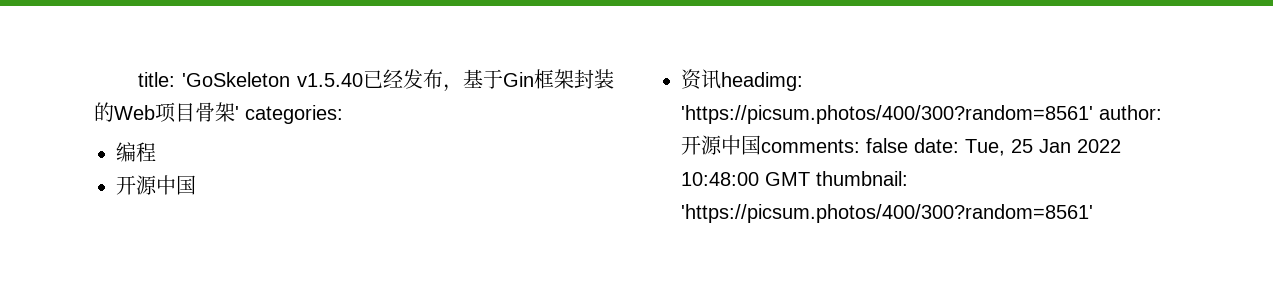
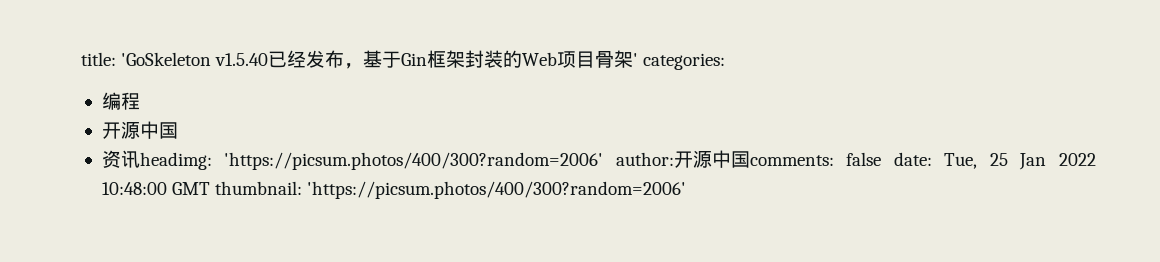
- 资讯headimg: 'https://picsum.photos/400/300?random=8561' author:开源中国comments: false date: Tue, 25 Jan 2022 10:48:00 GMT thumbnail: 'https://picsum.photos/400/300?random=8561'
+ 资讯headimg: 'https://picsum.photos/400/300?random=2006' author:开源中国comments: false date: Tue, 25 Jan 2022 10:48:00 GMT thumbnail: 'https://picsum.photos/400/300?random=2006'

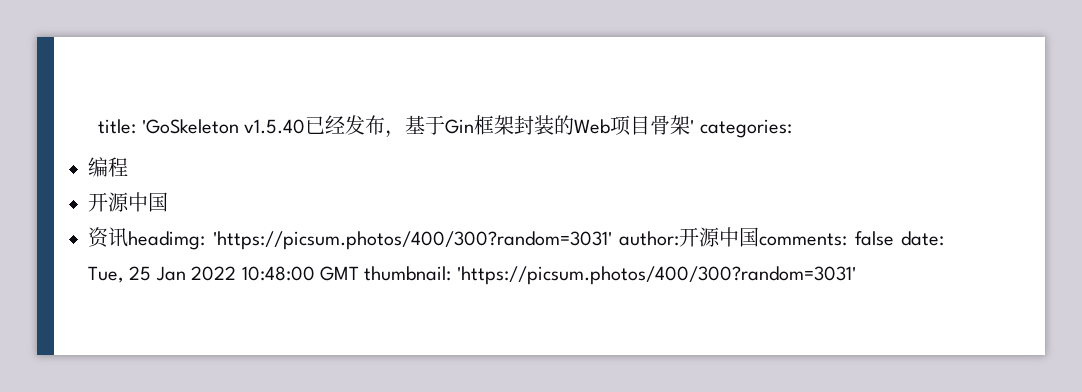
- 资讯headimg: 'https://picsum.photos/400/300?random=2006' author:开源中国comments: false date: Tue, 25 Jan 2022 10:48:00 GMT thumbnail: 'https://picsum.photos/400/300?random=2006'
+ 资讯headimg: 'https://picsum.photos/400/300?random=3031' author:开源中国comments: false date: Tue, 25 Jan 2022 10:48:00 GMT thumbnail: 'https://picsum.photos/400/300?random=3031'

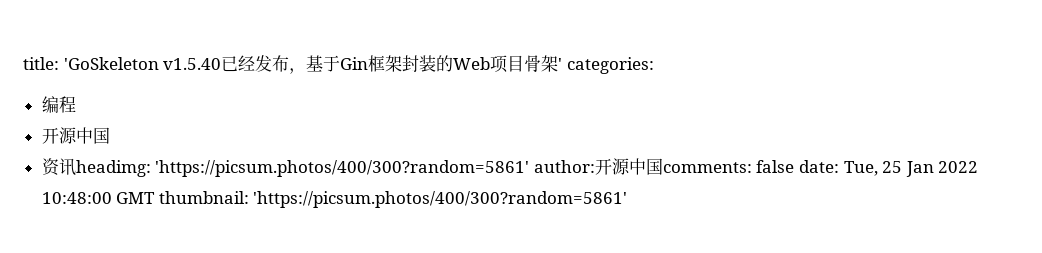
- 资讯headimg: 'https://picsum.photos/400/300?random=3031' author:开源中国comments: false date: Tue, 25 Jan 2022 10:48:00 GMT thumbnail: 'https://picsum.photos/400/300?random=3031'
+ 资讯headimg: 'https://picsum.photos/400/300?random=5861' author:开源中国comments: false date: Tue, 25 Jan 2022 10:48:00 GMT thumbnail: 'https://picsum.photos/400/300?random=5861'

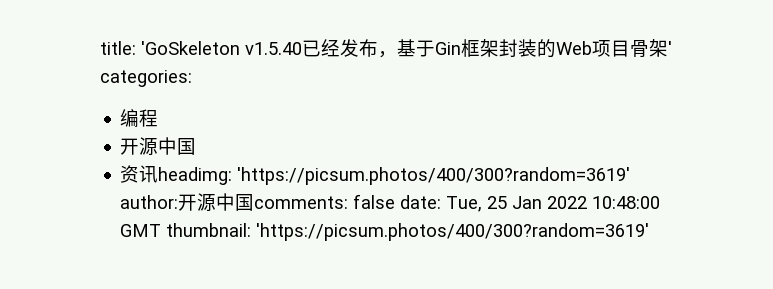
- 资讯headimg: 'https://picsum.photos/400/300?random=5861' author:开源中国comments: false date: Tue, 25 Jan 2022 10:48:00 GMT thumbnail: 'https://picsum.photos/400/300?random=5861'
+ 资讯headimg: 'https://picsum.photos/400/300?random=3619' author:开源中国comments: false date: Tue, 25 Jan 2022 10:48:00 GMT thumbnail: 'https://picsum.photos/400/300?random=3619'

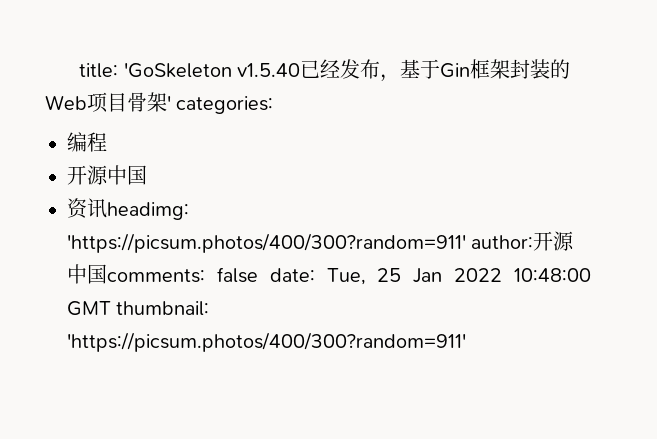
- 资讯headimg: 'https://picsum.photos/400/300?random=3619' author:开源中国comments: false date: Tue, 25 Jan 2022 10:48:00 GMT thumbnail: 'https://picsum.photos/400/300?random=3619'
+ 资讯headimg: 'https://picsum.photos/400/300?random=911' author:开源中国comments: false date: Tue, 25 Jan 2022 10:48:00 GMT thumbnail: 'https://picsum.photos/400/300?random=911'

